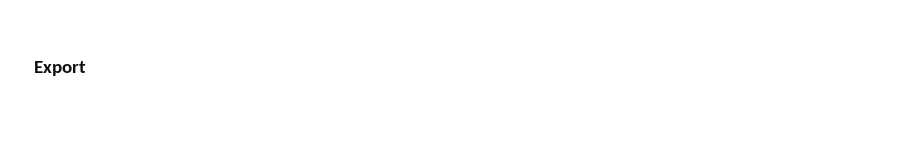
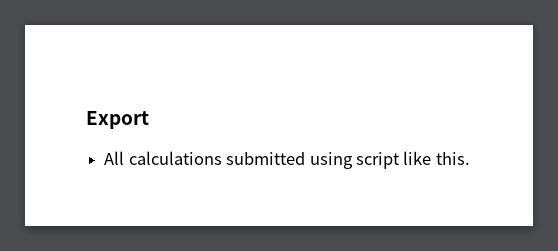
+ All calculations submitted using script like this.

